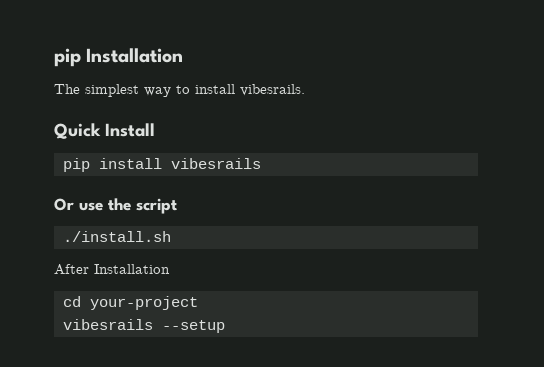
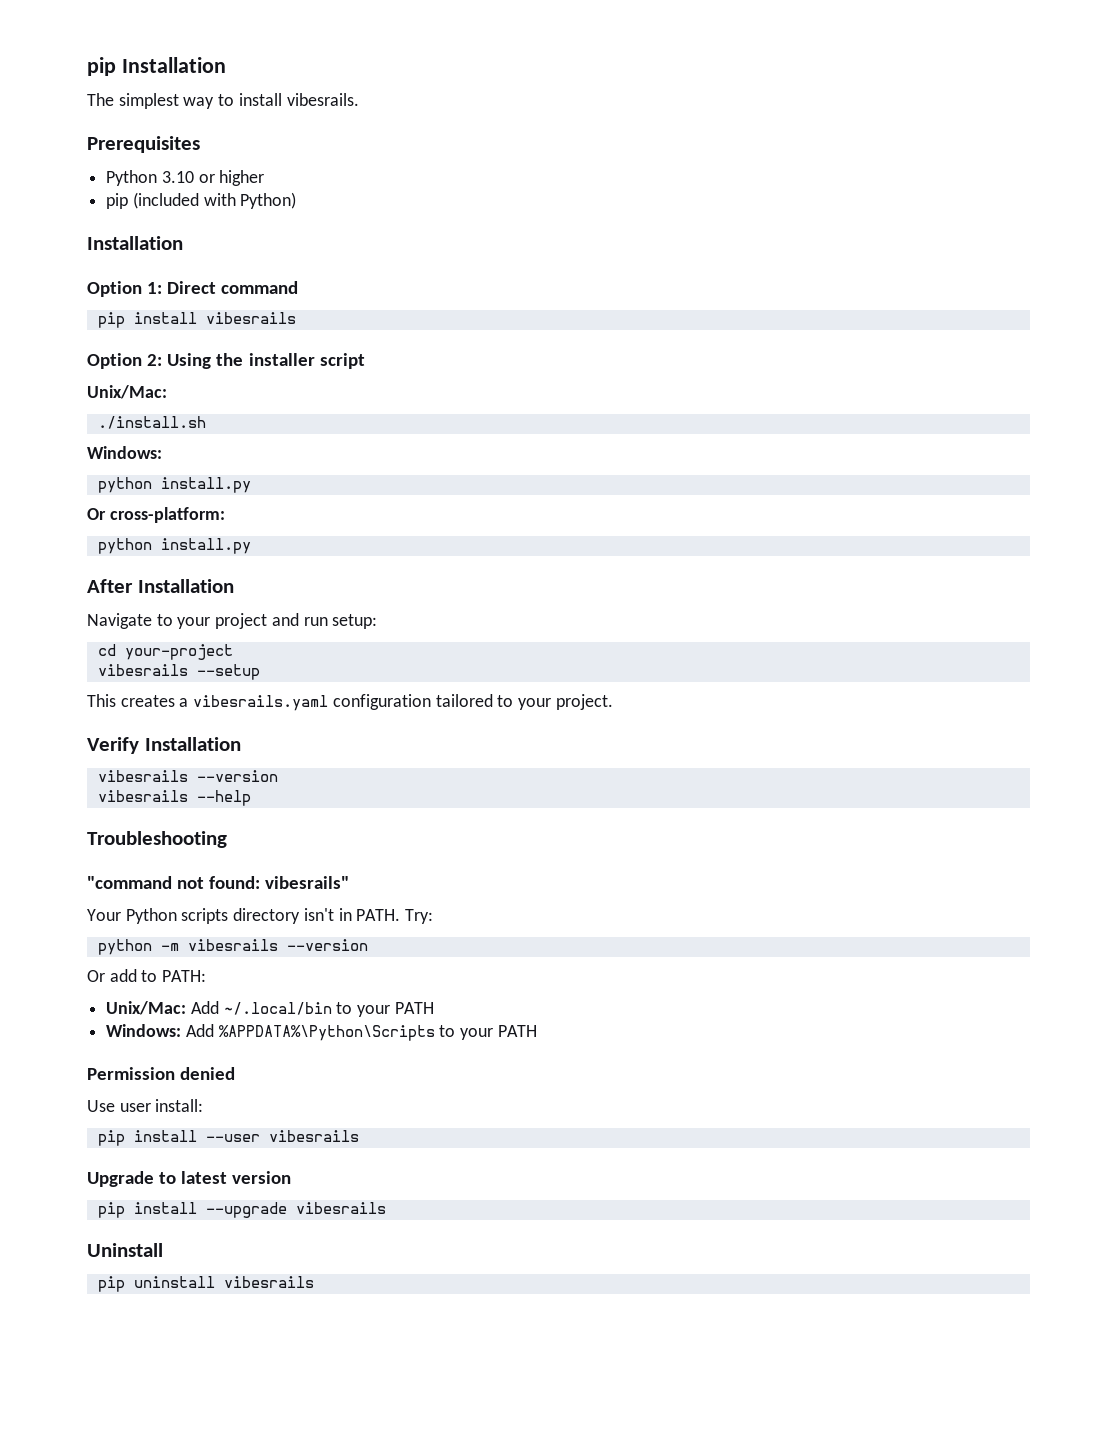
- Quick Install
+ Prerequisites
+ Python 3.10 or higher
+ pip (included with Python)
+ Installation
+ Option 1: Direct command
  pip install vibesrails
- Or use the script
+ Option 2: Using the installer script
+ Unix/Mac:
  ./install.sh
+ Windows:
+ python install.py
+ Or cross-platform:
+ python install.py
  After Installation
+ Navigate to your project and run setup:
  cd your-project
  vibesrails --setup
+ This creates a vibesrails.yaml configuration tailored to your project.
+ Verify Installation
+ vibesrails --version
+ vibesrails --help
+ Troubleshooting
+ "command not found: vibesrails"
+ Your Python scripts directory isn't in PATH. Try:
+ python -m vibesrails --version
+ Or add to PATH:
+ Unix/Mac: Add ~/.local/bin to your PATH
+ Windows: Add %APPDATA%\Python\Scripts to your PATH
+ Permission denied
+ Use user install:
+ pip install --user vibesrails
+ Upgrade to latest version
+ pip install --upgrade vibesrails
+ Uninstall
+ pip uninstall vibesrails

